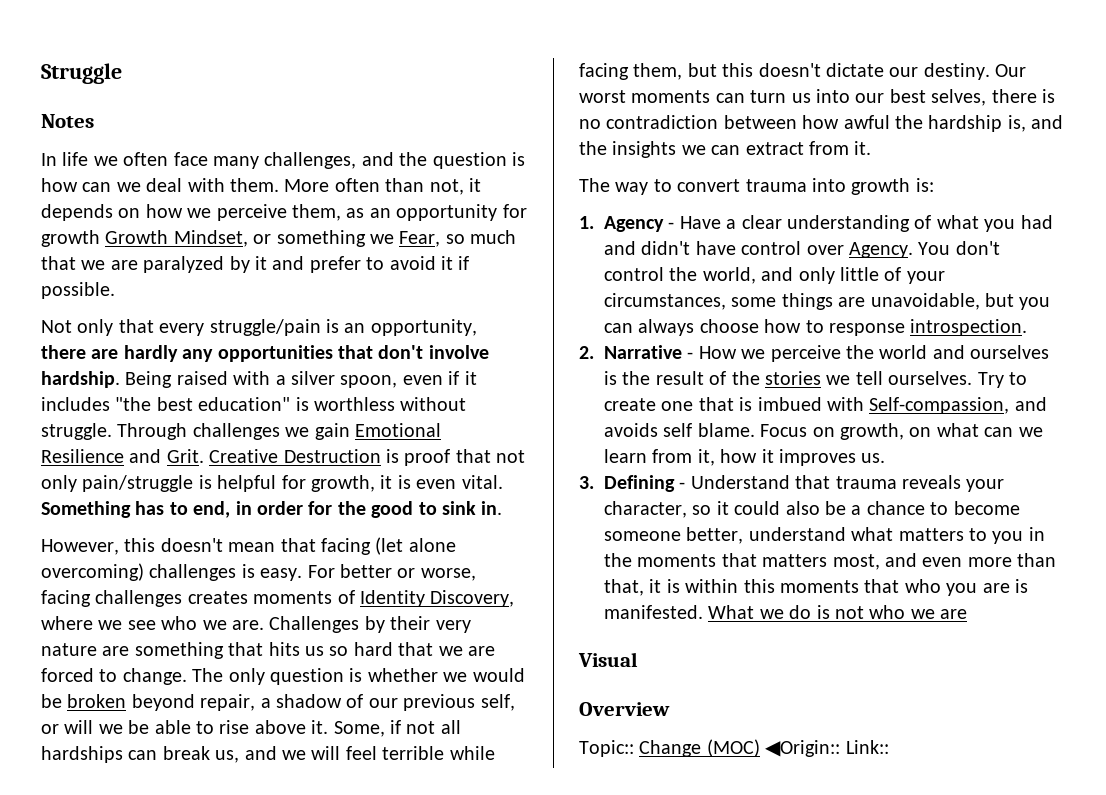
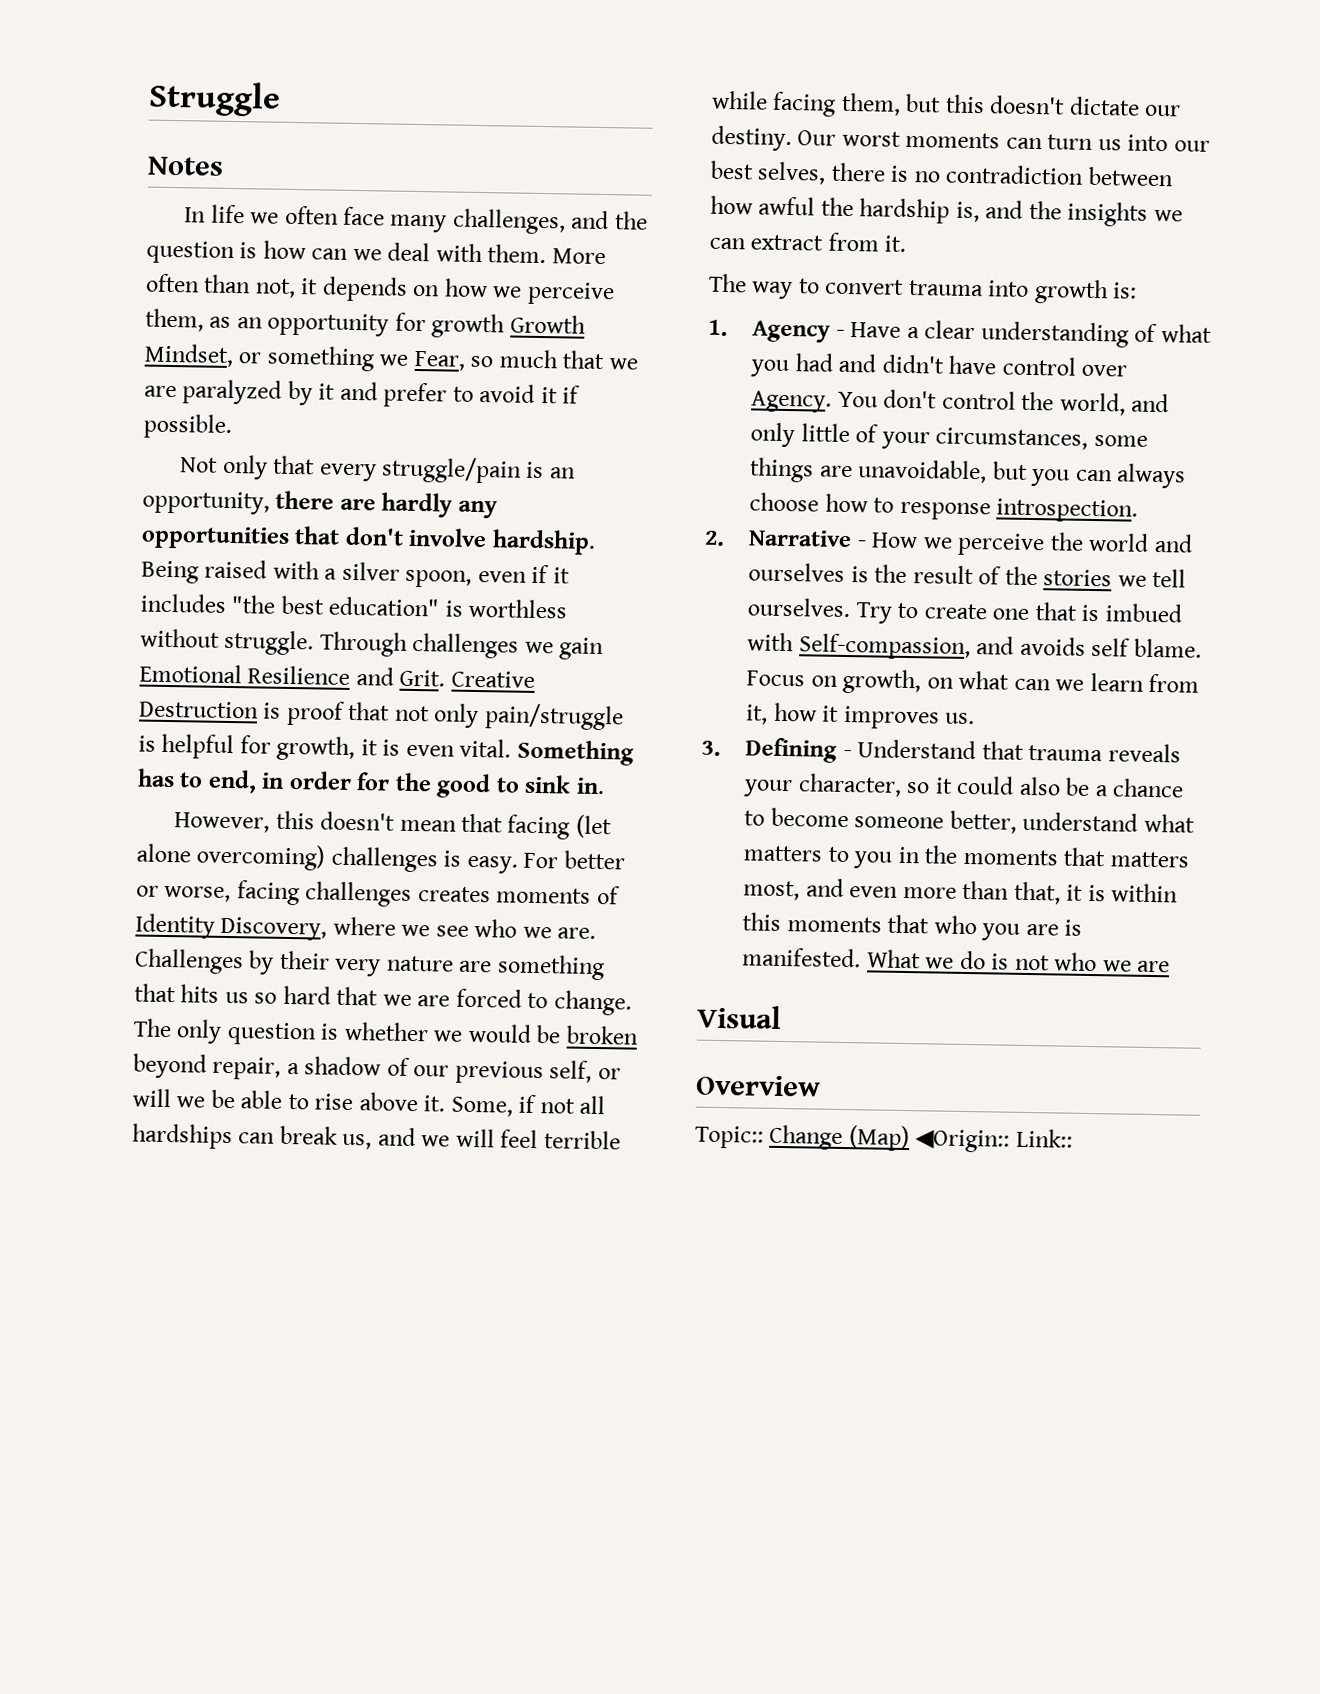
- Topic:: Change (MOC) ◀Origin:: Link::
+ Topic:: Change (Map) ◀Origin:: Link::

